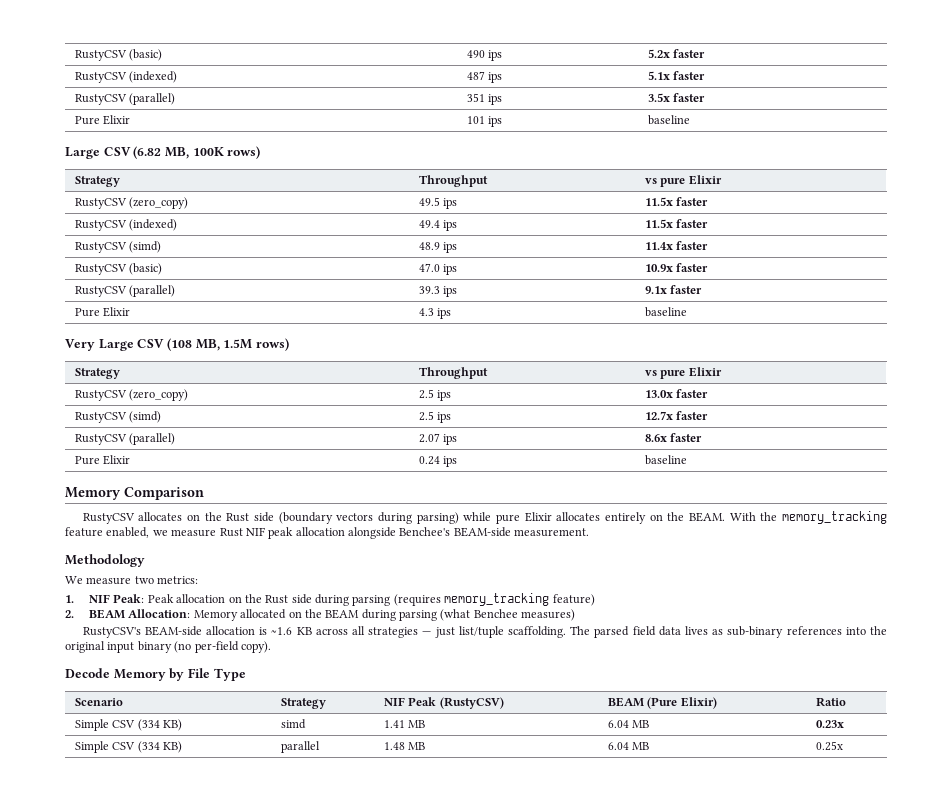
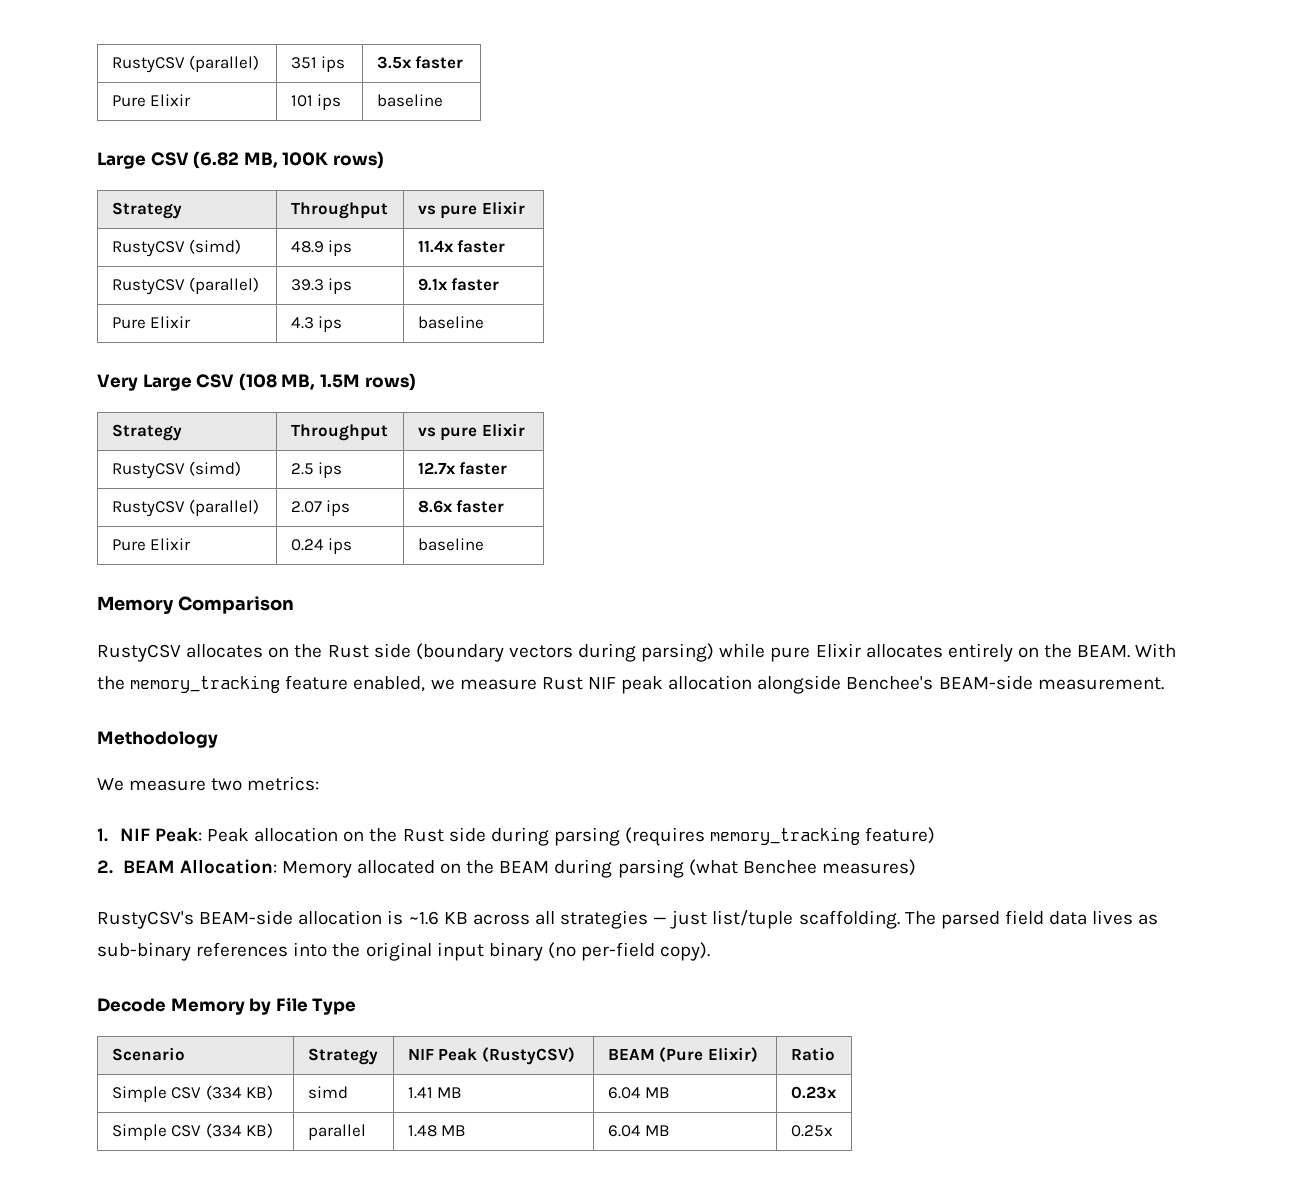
- RustyCSV (basic) | 490 ips | 5.2x faster
- RustyCSV (indexed) | 487 ips | 5.1x faster
- RustyCSV (zero_copy) | 49.5 ips | 11.5x faster
- RustyCSV (indexed) | 49.4 ips | 11.5x faster
- RustyCSV (basic) | 47.0 ips | 10.9x faster
- RustyCSV (zero_copy) | 2.5 ips | 13.0x faster

